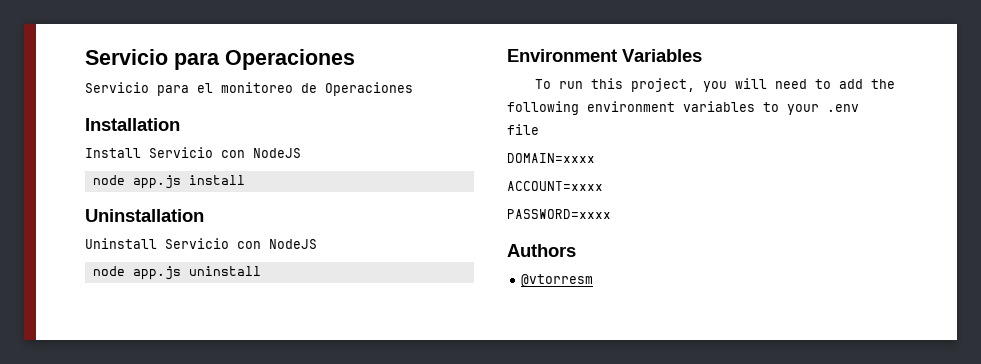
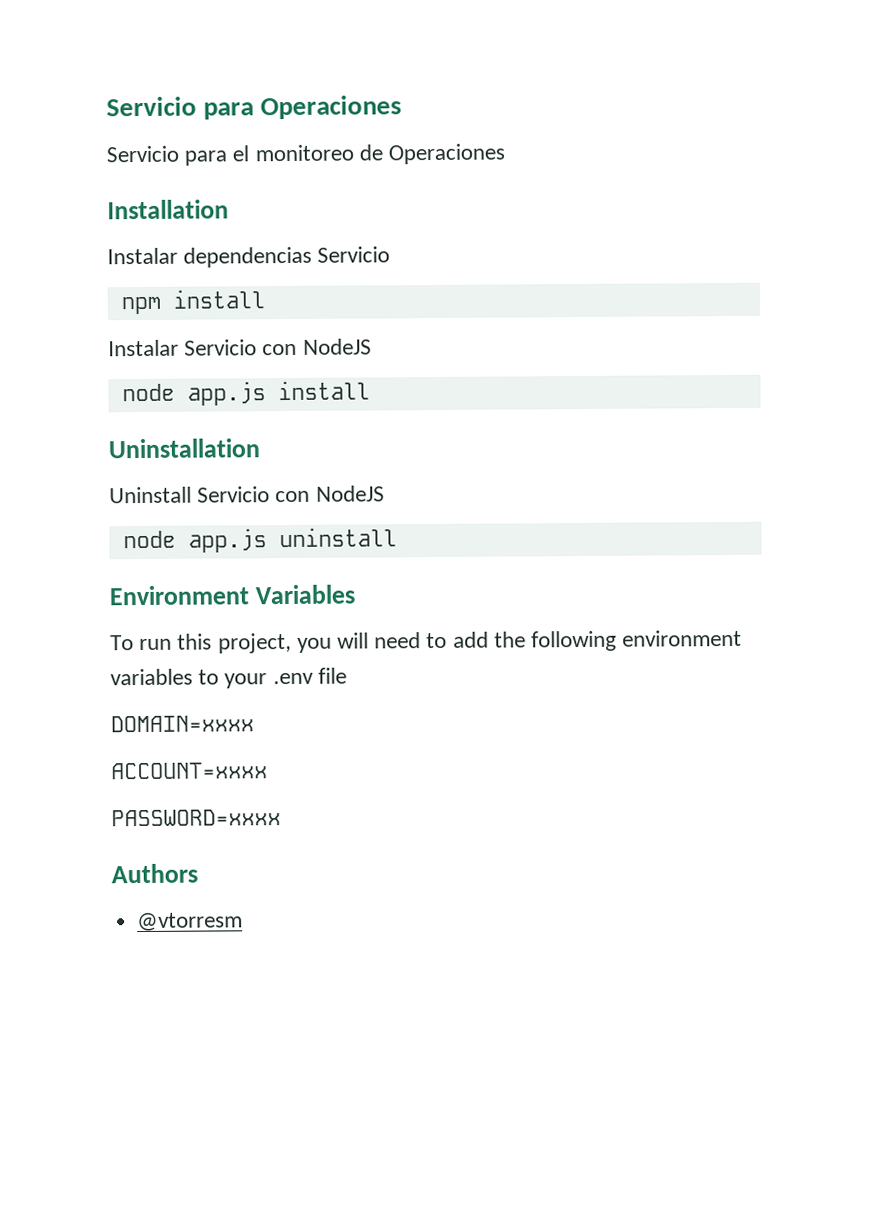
- Install Servicio con NodeJS
+ Instalar dependencias Servicio
+ npm install
+ Instalar Servicio con NodeJS

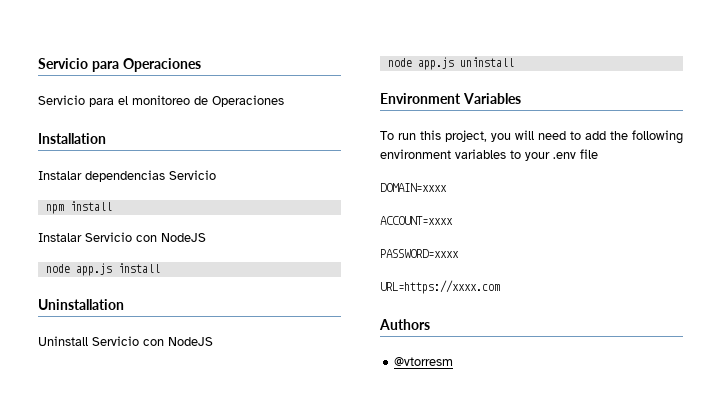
+ URL=https://xxxx.com

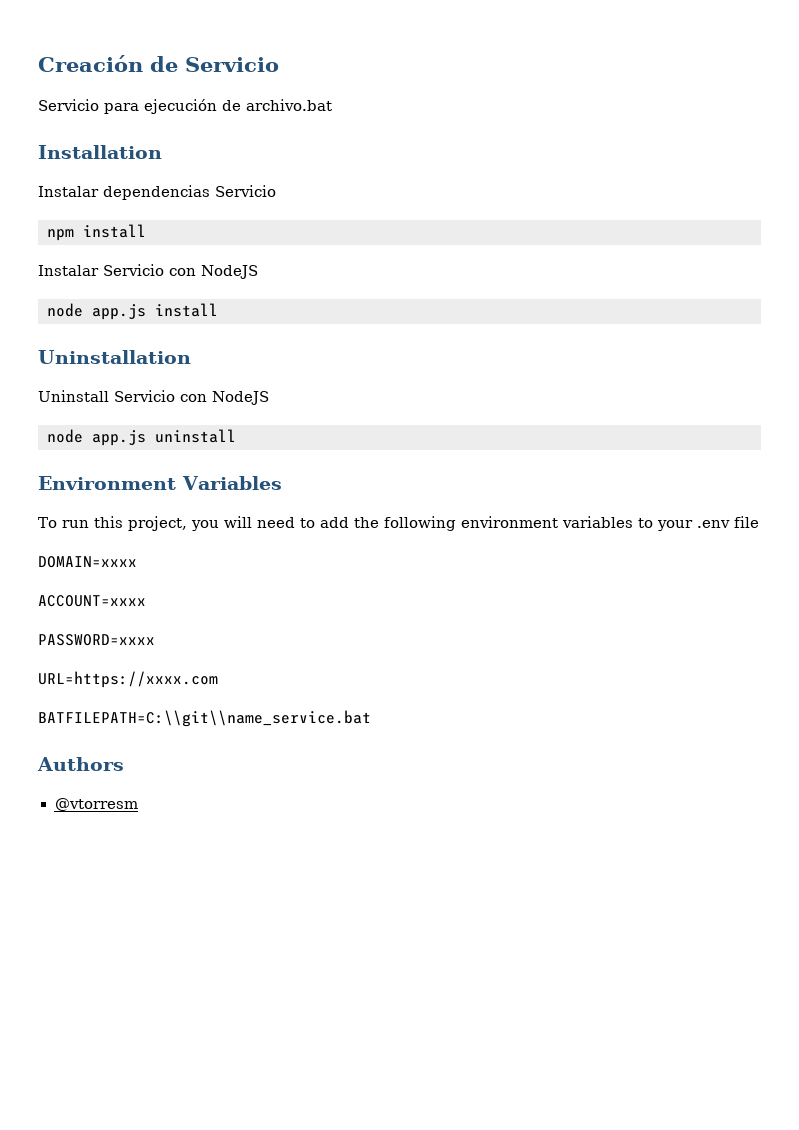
- Servicio para Operaciones
- Servicio para el monitoreo de Operaciones
+ Creación de Servicio
+ Servicio para ejecución de archivo.bat
+ BATFILEPATH=C:\\git\\name_service.bat

